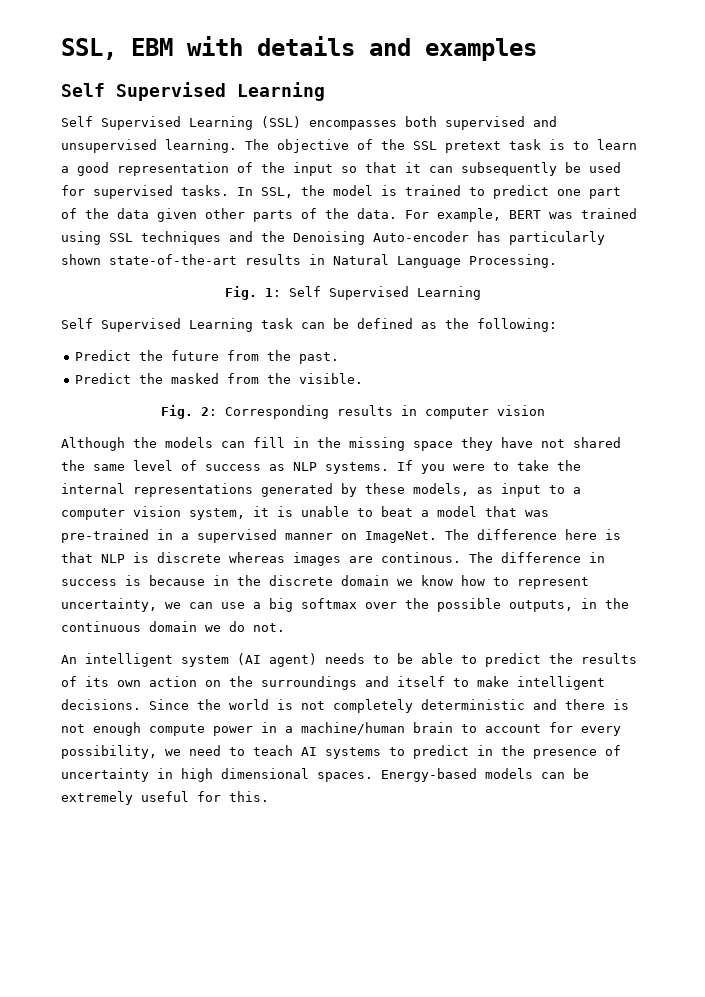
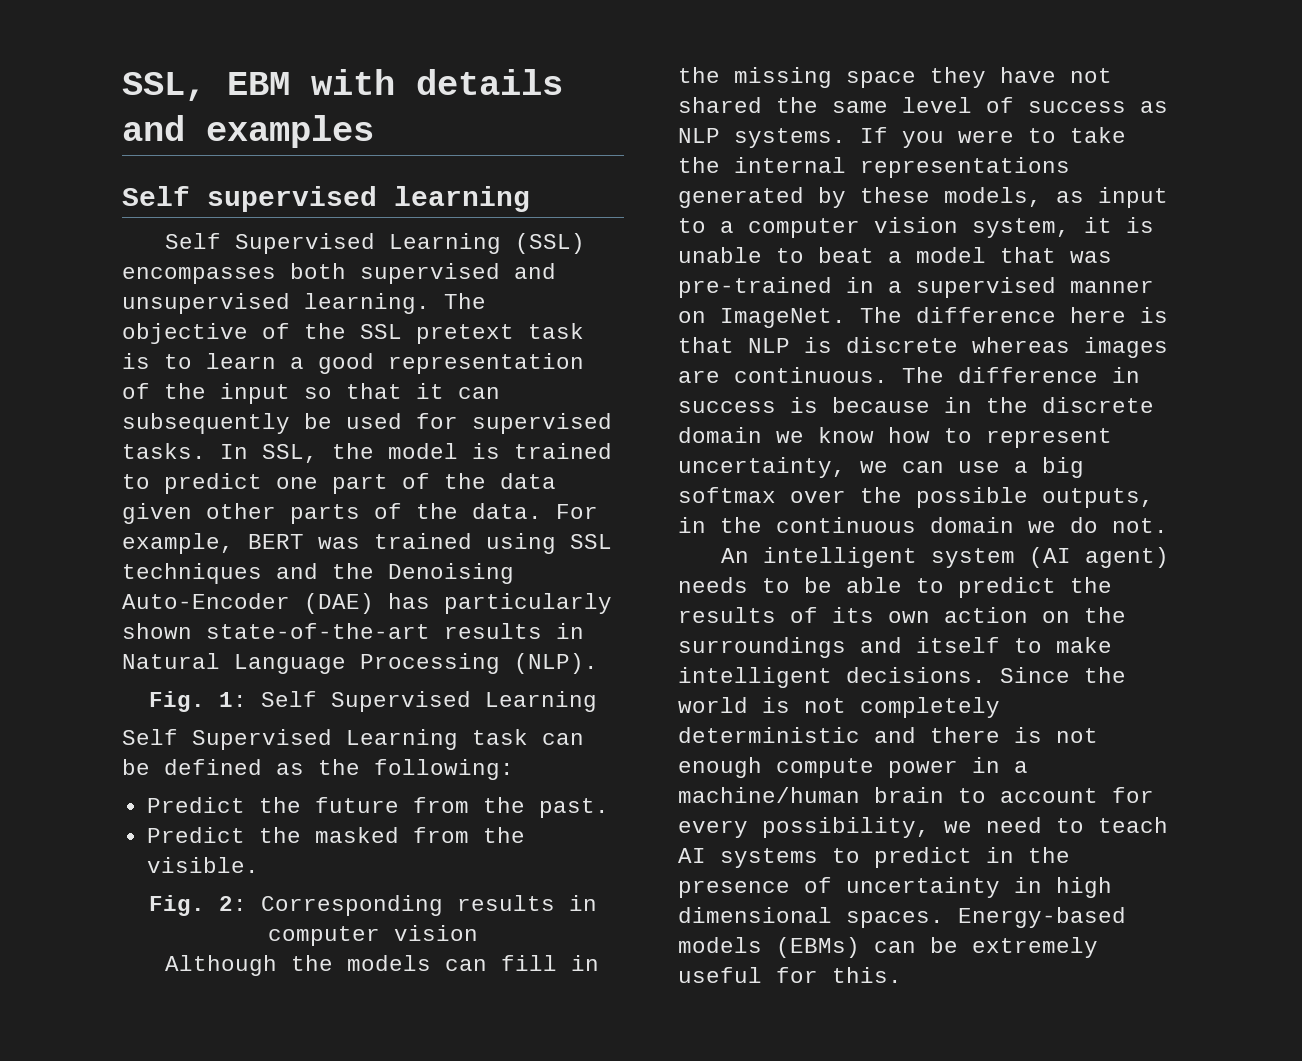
  SSL, EBM with details and examples
- Self Supervised Learning
+ Self supervised learning
- For example, BERT was trained using SSL techniques and the Denoising Auto-encoder has particularly shown state-of-the-art results in Natural Language Processing.
+ For example, BERT was trained using SSL techniques and the Denoising Auto-Encoder (DAE) has particularly shown state-of-the-art results in Natural Language Processing (NLP).
- The difference here is that NLP is discrete whereas images are continous.
+ The difference here is that NLP is discrete whereas images are continuous.
- Energy-based models can be extremely useful for this.
+ Energy-based models (EBMs) can be extremely useful for this.

